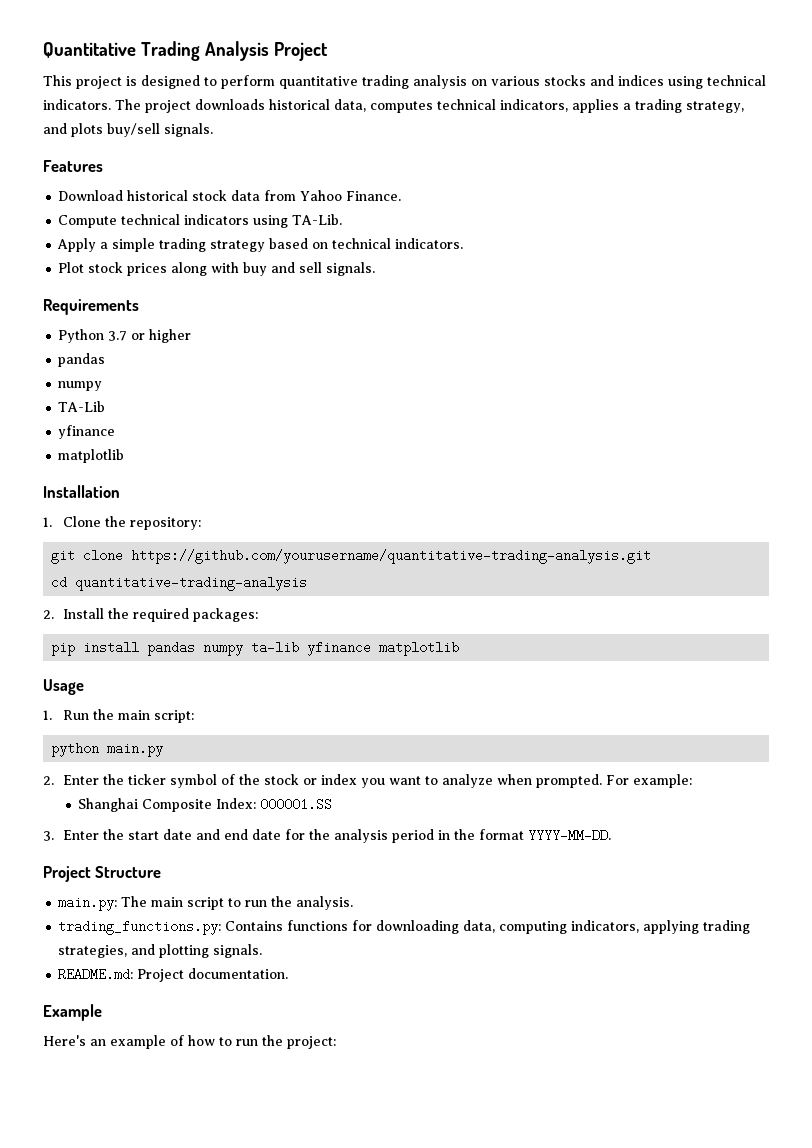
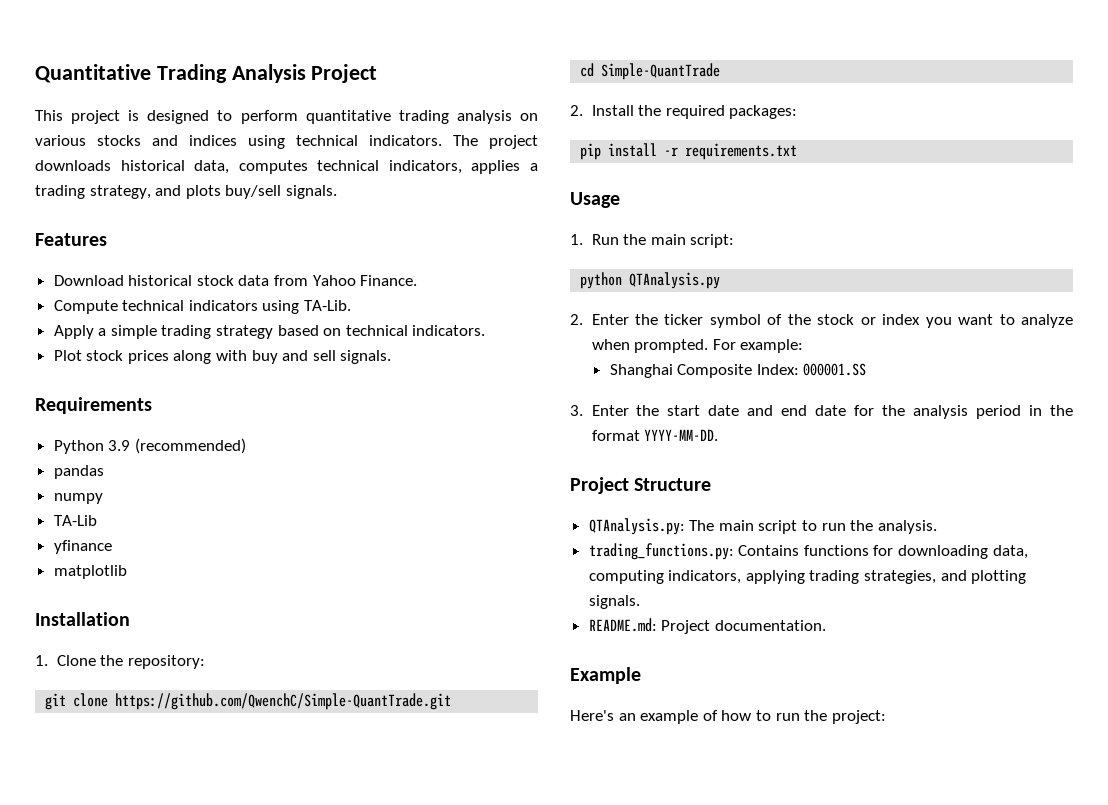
- Python 3.7 or higher
+ Python 3.9 (recommended)
- git clone https://github.com/yourusername/quantitative-trading-analysis.git
+ git clone https://github.com/QwenchC/Simple-QuantTrade.git
- cd quantitative-trading-analysis
+ cd Simple-QuantTrade
- pip install pandas numpy ta-lib yfinance matplotlib
+ pip install -r requirements.txt
- python main.py
+ python QTAnalysis.py
- main.py: The main script to run the analysis.
+ QTAnalysis.py: The main script to run the analysis.

